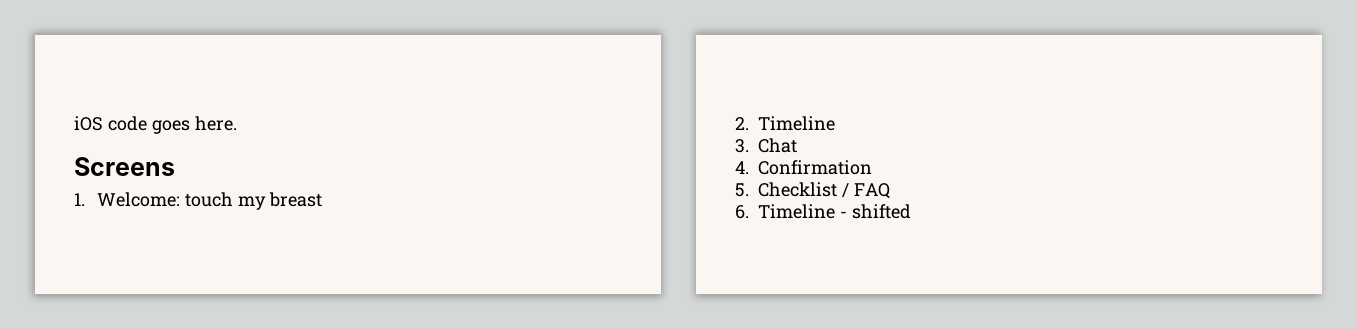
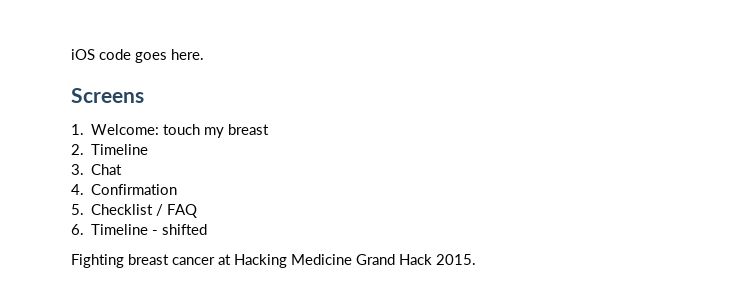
+ Fighting breast cancer at Hacking Medicine Grand Hack 2015.

